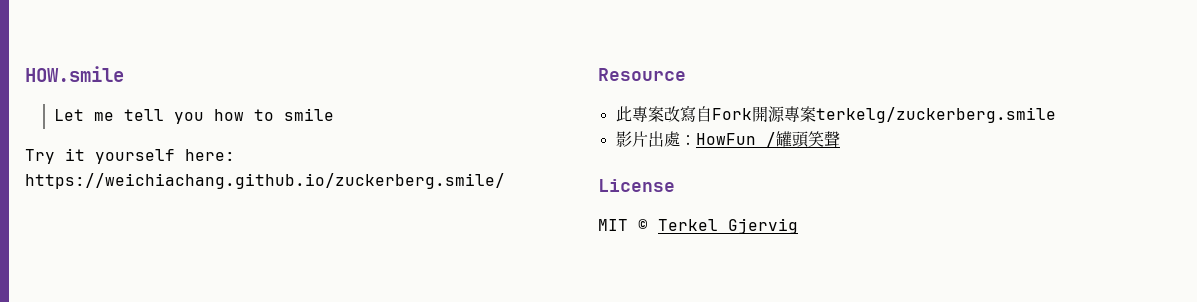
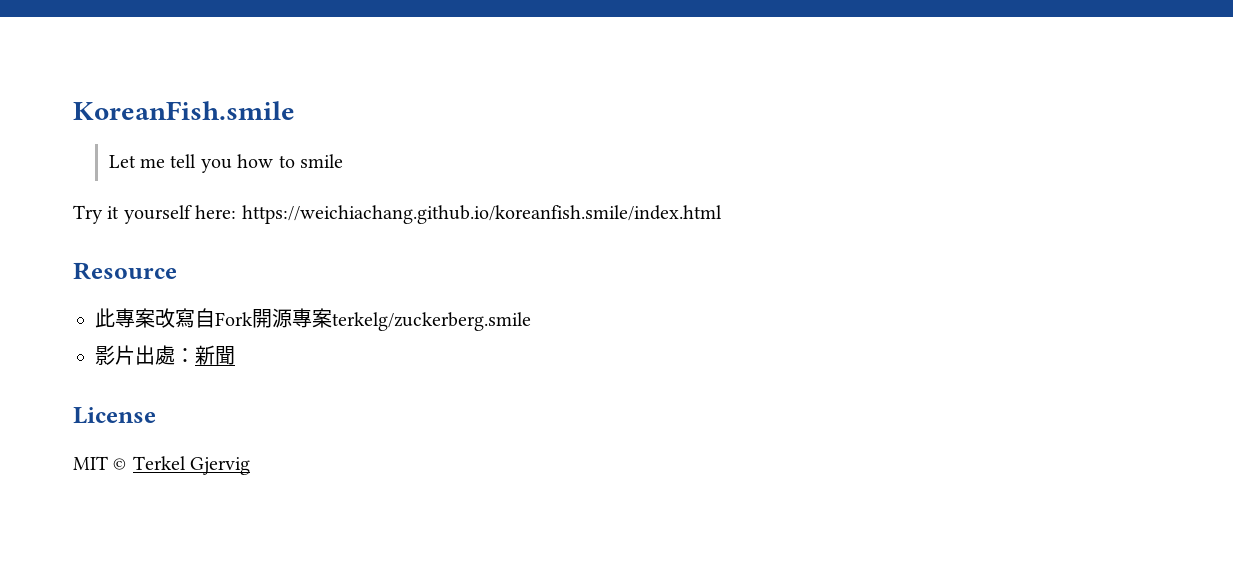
- HOW.smile
+ KoreanFish.smile
- Try it yourself here: https://weichiachang.github.io/zuckerberg.smile/
+ Try it yourself here: https://weichiachang.github.io/koreanfish.smile/index.html
- 影片出處：HowFun /罐頭笑聲
+ 影片出處：新聞

